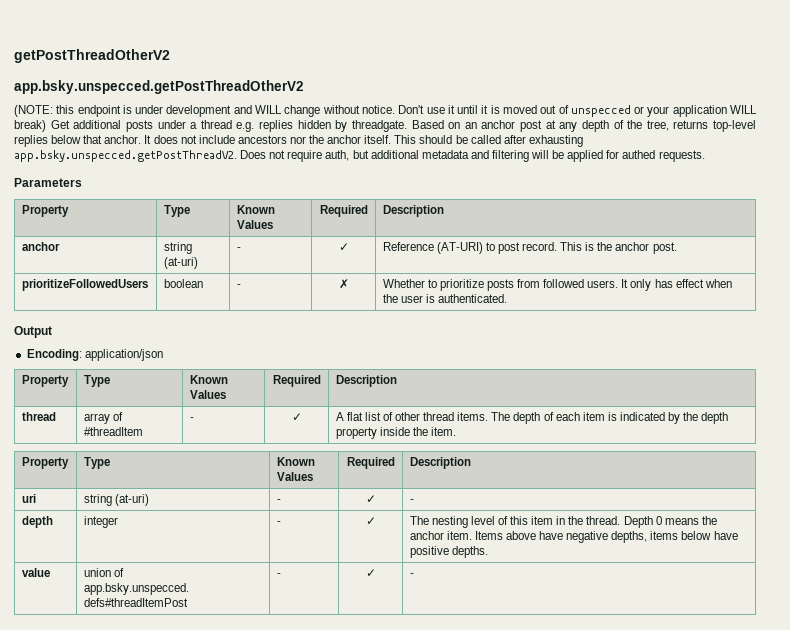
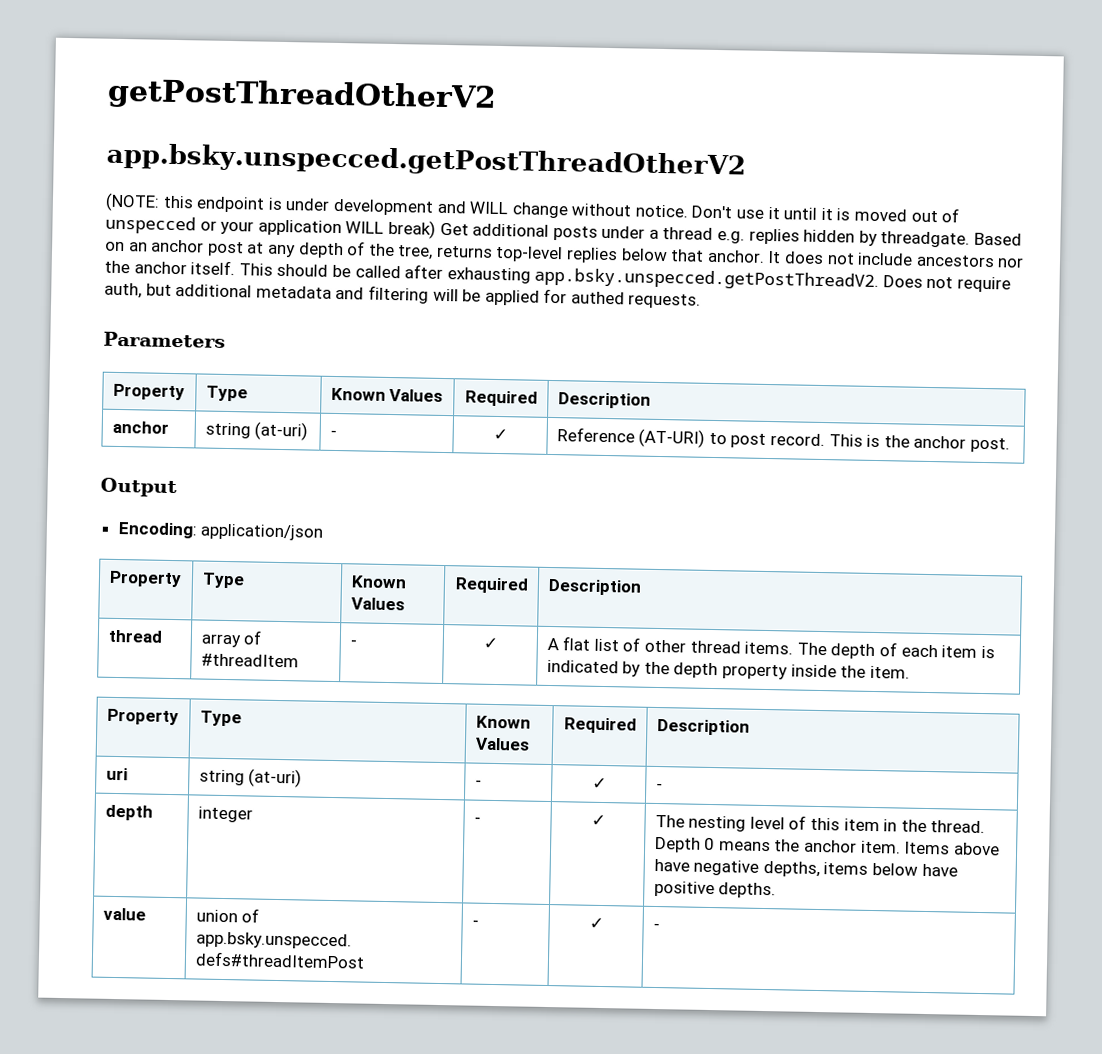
- prioritizeFollowedUsers | boolean | - | ✗ | Whether to prioritize posts from followed users. It only has effect when the user is authenticated.

